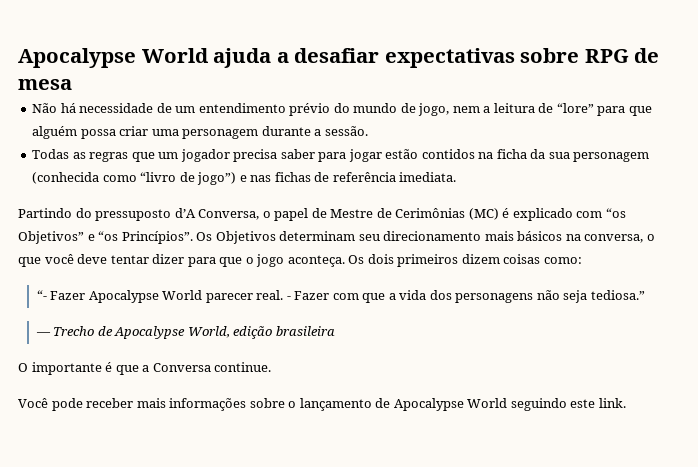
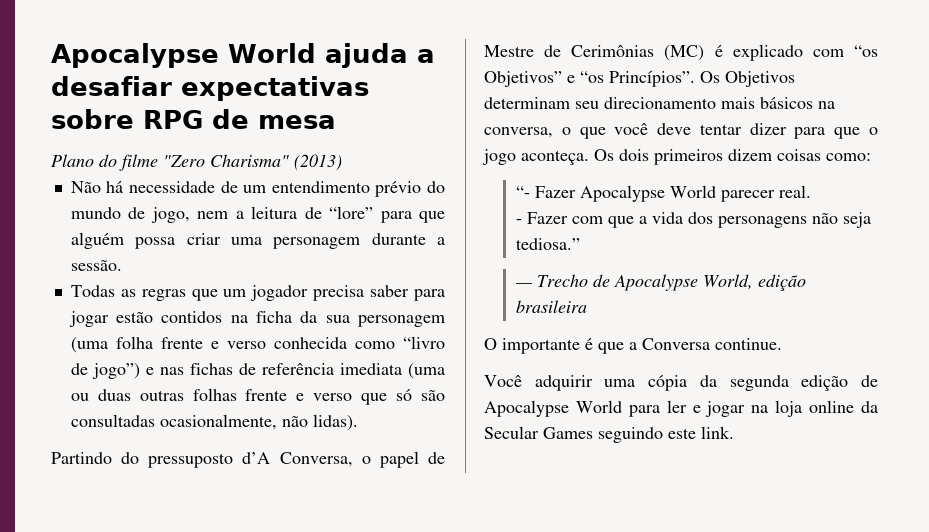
+ Plano do filme "Zero Charisma" (2013)
- Todas as regras que um jogador precisa saber para jogar estão contidos na ficha da sua personagem (conhecida como “livro de jogo”) e nas fichas de referência imediata.
+ Todas as regras que um jogador precisa saber para jogar estão contidos na ficha da sua personagem (uma folha frente e verso conhecida como “livro de jogo”) e nas fichas de referência imediata (uma ou duas outras folhas frente e verso que só são consultadas ocasionalmente, não lidas).
- “- Fazer Apocalypse World parecer real. - Fazer com que a vida dos personagens não seja tediosa.”
+ “- Fazer Apocalypse World parecer real.
+ - Fazer com que a vida dos personagens não seja tediosa.”
- Você pode receber mais informações sobre o lançamento de Apocalypse World seguindo este link.
+ Você adquirir uma cópia da segunda edição de Apocalypse World para ler e jogar na loja online da Secular Games seguindo este link.

